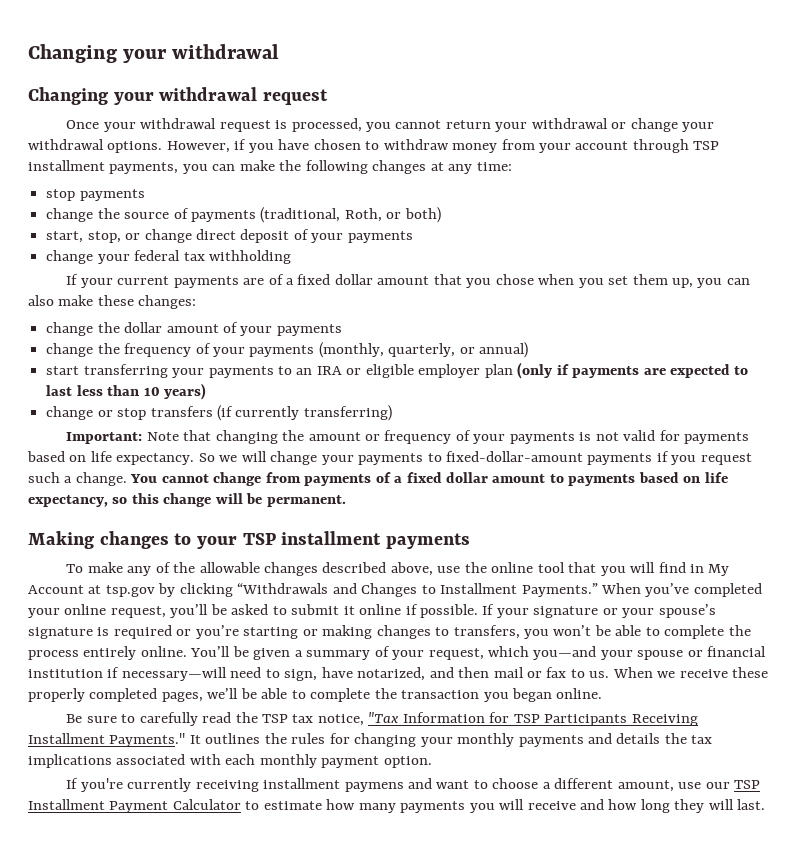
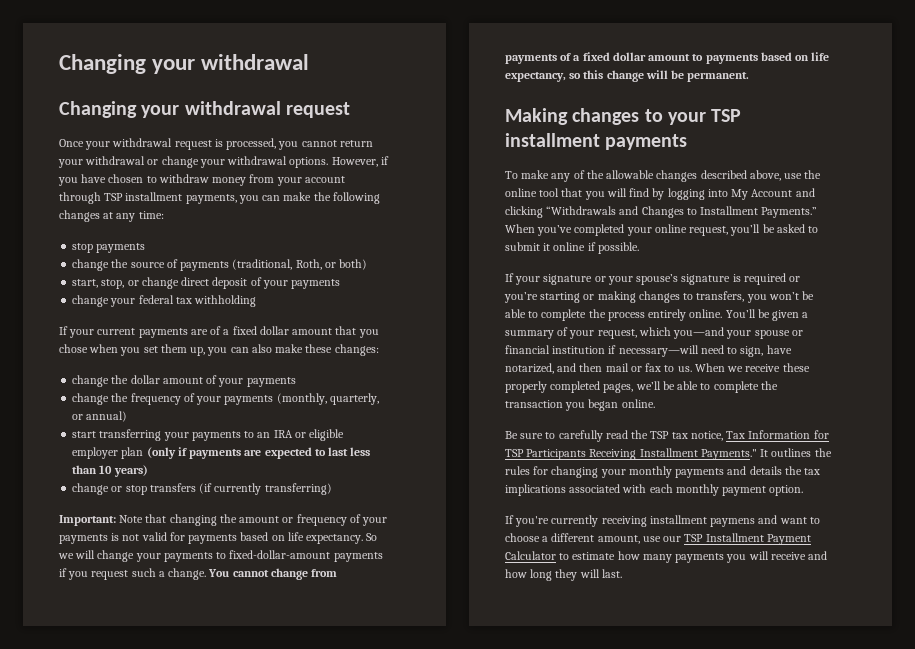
- To make any of the allowable changes described above, use the online tool that you will find in My Account at tsp.gov by clicking “Withdrawals and Changes to Installment Payments.”
+ To make any of the allowable changes described above, use the online tool that you will find by logging into My Account and clicking “Withdrawals and Changes to Installment Payments.”
- When you’ve completed your online request, you’ll be asked to submit it online if possible. If your signature or your spouse’s signature is required or you’re starting or making changes to transfers, you won’t be able to complete the process entirely online.
+ When you’ve completed your online request, you’ll be asked to submit it online if possible.
+ If your signature or your spouse’s signature is required or you’re starting or making changes to transfers, you won’t be able to complete the process entirely online.
- Be sure to carefully read the TSP tax notice, "Tax Information for TSP Participants Receiving Installment Payments."
+ Be sure to carefully read the TSP tax notice, Tax Information for TSP Participants Receiving Installment Payments."

